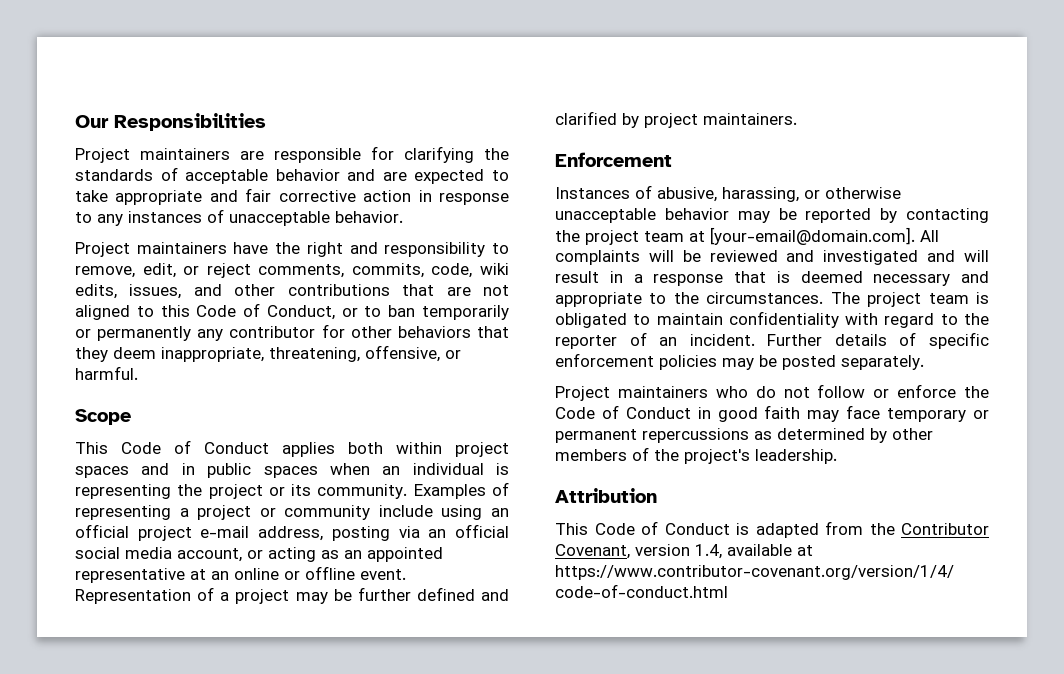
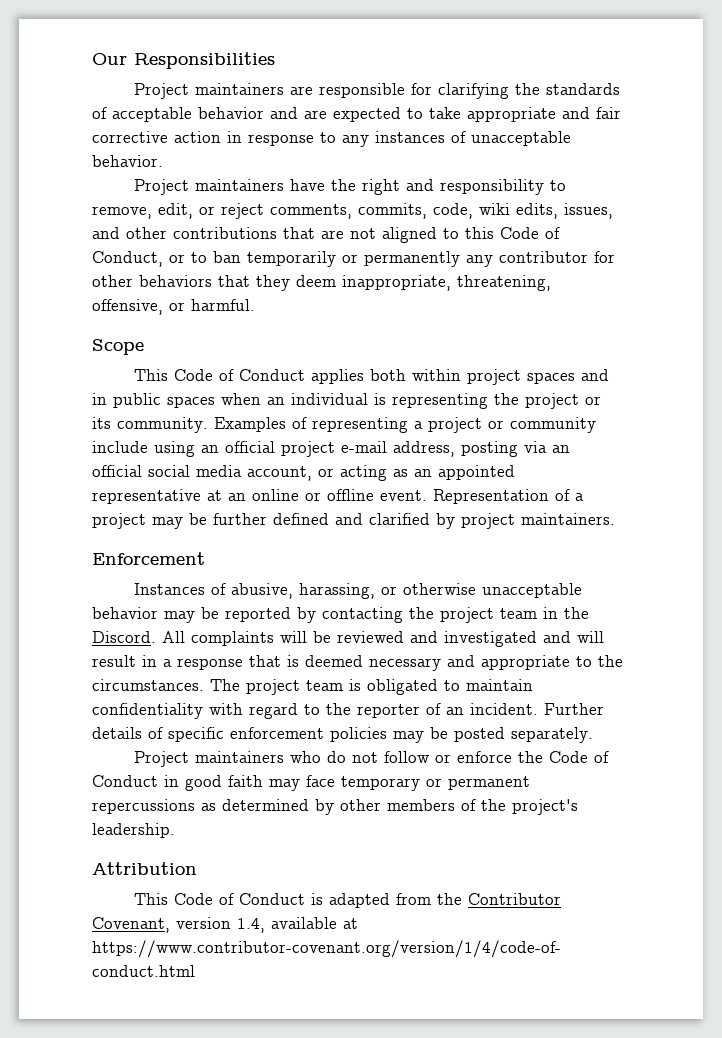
- Instances of abusive, harassing, or otherwise unacceptable behavior may be reported by contacting the project team at [your-email@domain.com]. All complaints will be reviewed and investigated and will result in a response that is deemed necessary and appropriate to the circumstances.
+ Instances of abusive, harassing, or otherwise unacceptable behavior may be reported by contacting the project team in the Discord. All complaints will be reviewed and investigated and will result in a response that is deemed necessary and appropriate to the circumstances.

